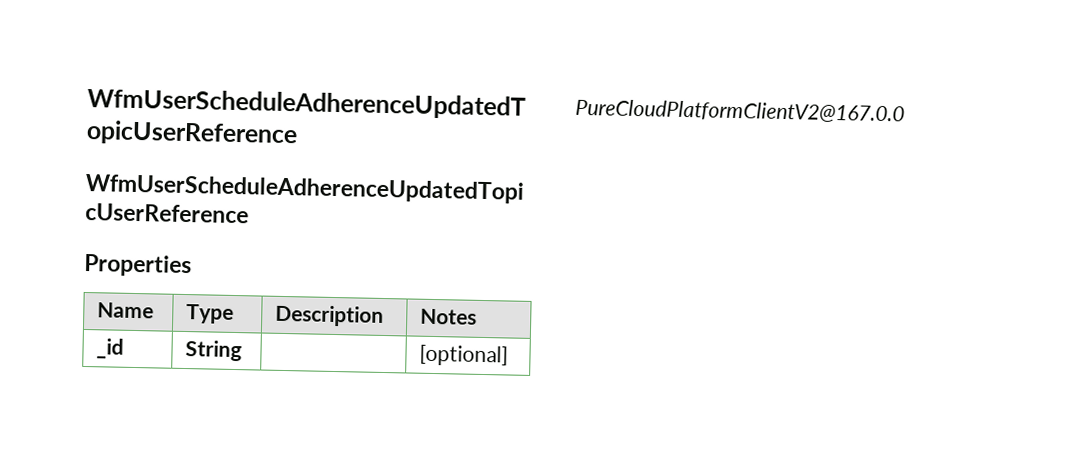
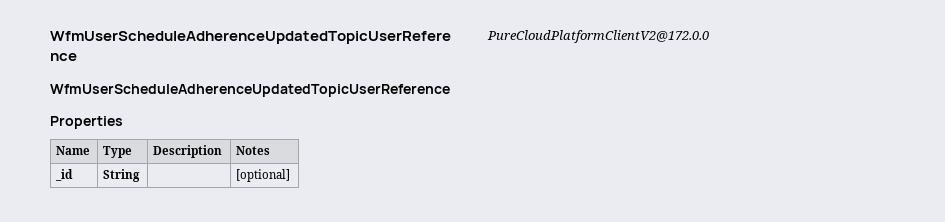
- PureCloudPlatformClientV2@167.0.0
+ PureCloudPlatformClientV2@172.0.0

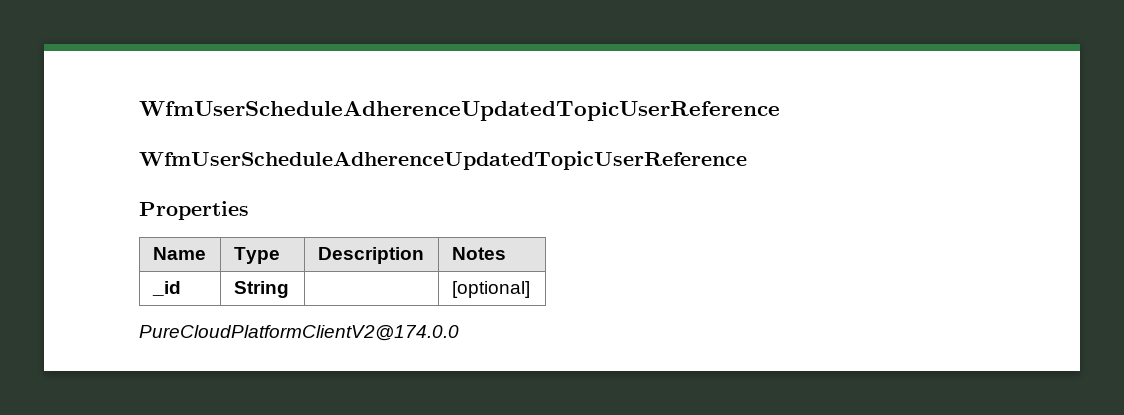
- PureCloudPlatformClientV2@172.0.0
+ PureCloudPlatformClientV2@174.0.0

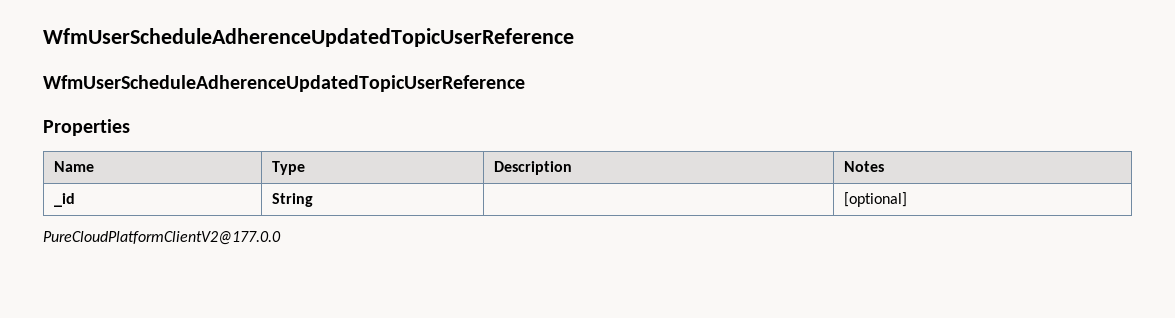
- PureCloudPlatformClientV2@174.0.0
+ PureCloudPlatformClientV2@177.0.0

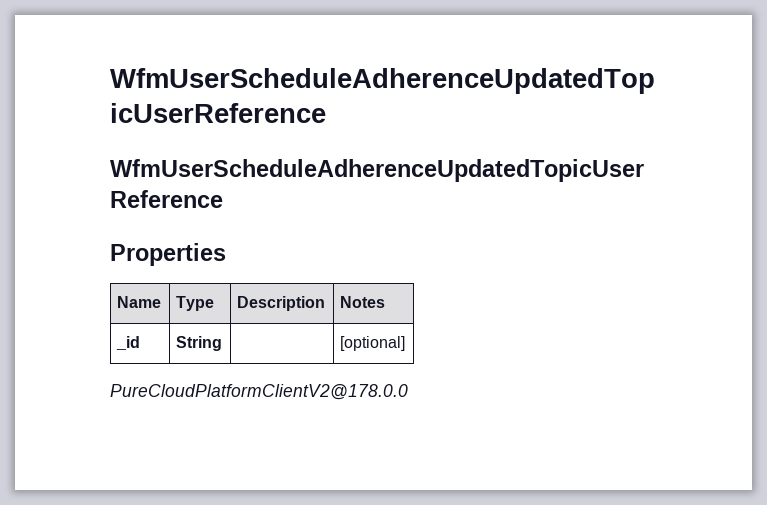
- PureCloudPlatformClientV2@177.0.0
+ PureCloudPlatformClientV2@178.0.0

